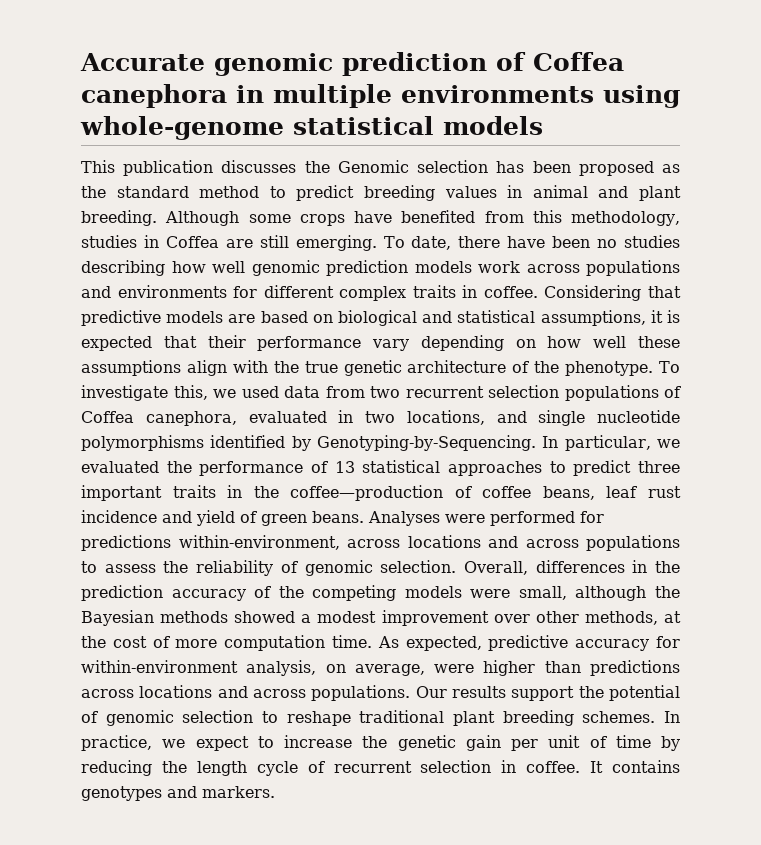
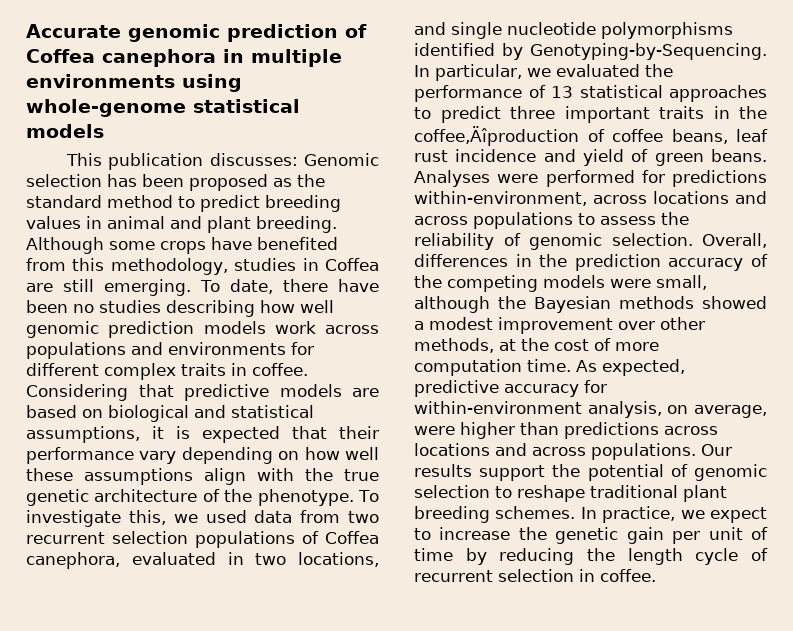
- This publication discusses the Genomic selection has been proposed as the standard method to predict breeding values in animal and plant breeding.
+ This publication discusses: Genomic selection has been proposed as the standard method to predict breeding values in animal and plant breeding.
- In particular, we evaluated the performance of 13 statistical approaches to predict three important traits in the coffee—production of coffee beans, leaf rust incidence and yield of green beans.
+ In particular, we evaluated the performance of 13 statistical approaches to predict three important traits in the coffee‚Äîproduction of coffee beans, leaf rust incidence and yield of green beans.
- It contains genotypes and markers.

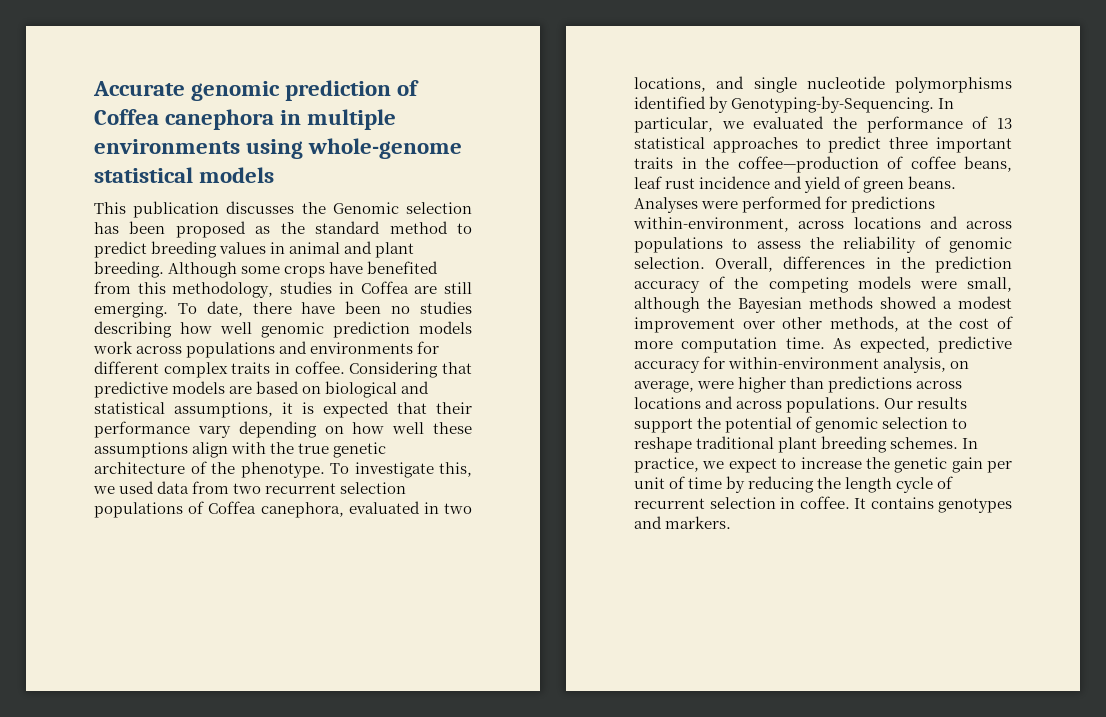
- This publication discusses: Genomic selection has been proposed as the standard method to predict breeding values in animal and plant breeding.
+ This publication discusses the Genomic selection has been proposed as the standard method to predict breeding values in animal and plant breeding.
- In particular, we evaluated the performance of 13 statistical approaches to predict three important traits in the coffee‚Äîproduction of coffee beans, leaf rust incidence and yield of green beans.
+ In particular, we evaluated the performance of 13 statistical approaches to predict three important traits in the coffee—production of coffee beans, leaf rust incidence and yield of green beans.
+ It contains genotypes and markers.

